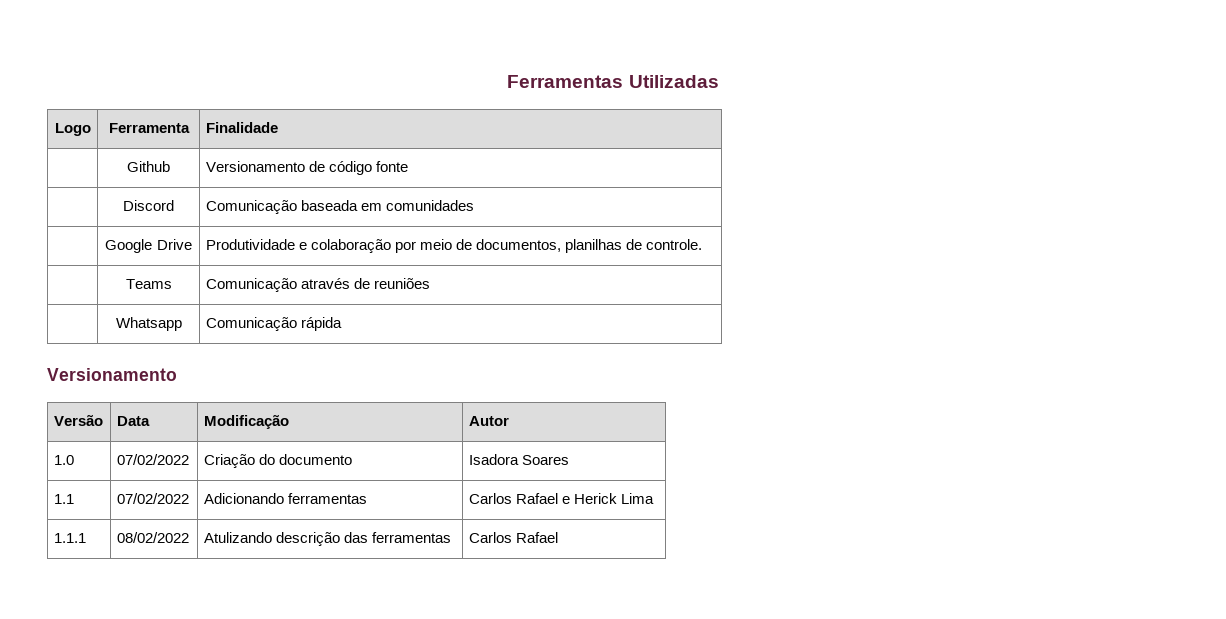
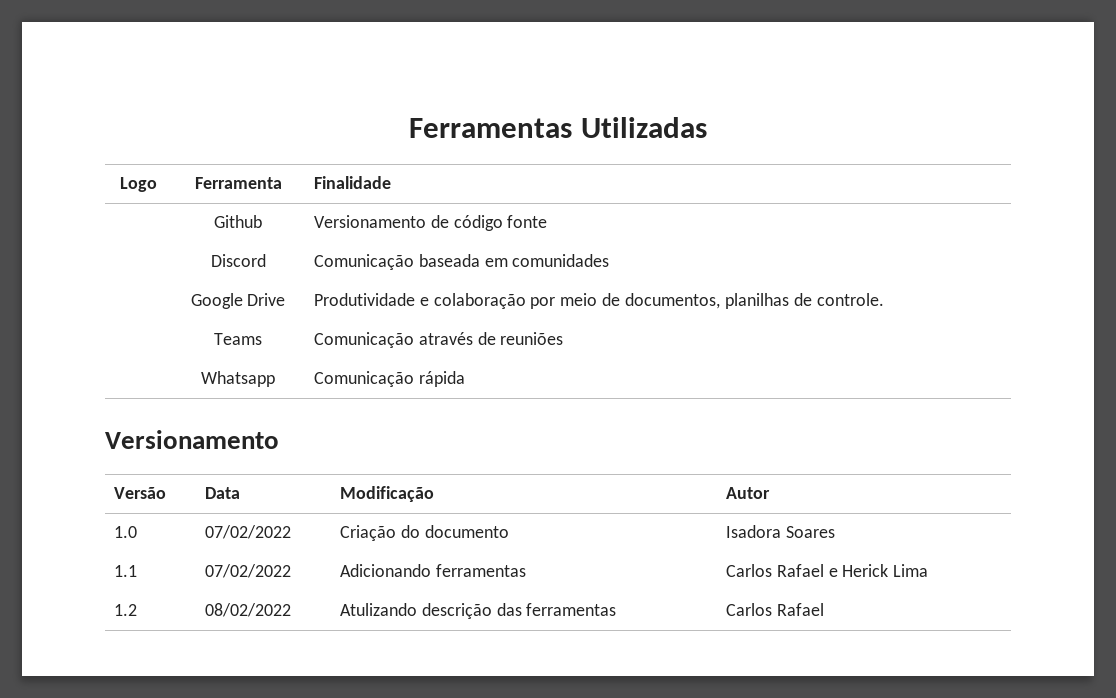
- 1.1.1 | 08/02/2022 | Atulizando descrição das ferramentas | Carlos Rafael
+ 1.2 | 08/02/2022 | Atulizando descrição das ferramentas | Carlos Rafael

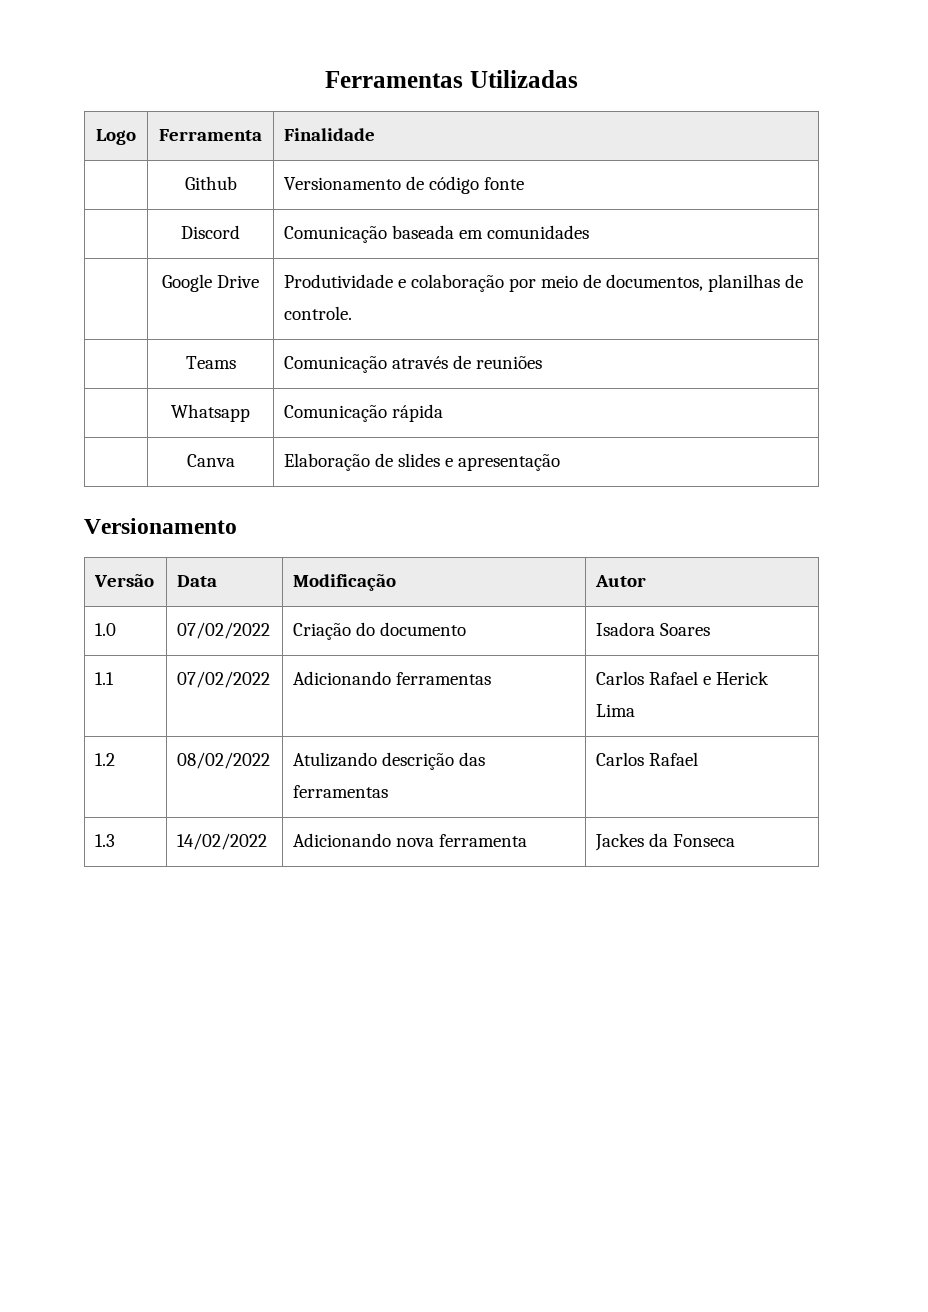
+ | Canva | Elaboração de slides e apresentação
+ 1.3 | 14/02/2022 | Adicionando nova ferramenta | Jackes da Fonseca

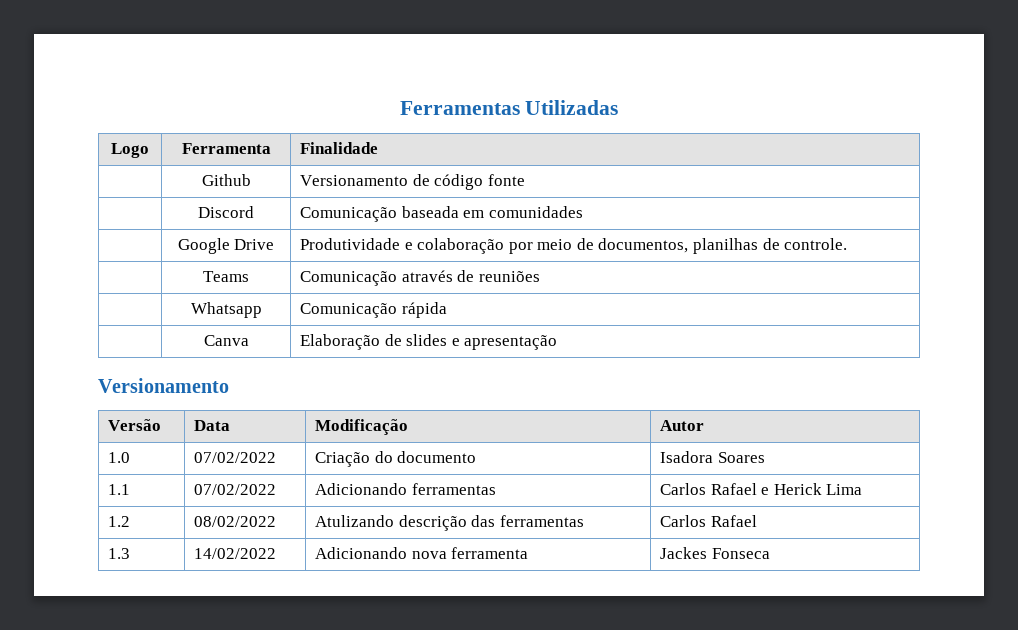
- 1.3 | 14/02/2022 | Adicionando nova ferramenta | Jackes da Fonseca
+ 1.3 | 14/02/2022 | Adicionando nova ferramenta | Jackes Fonseca

